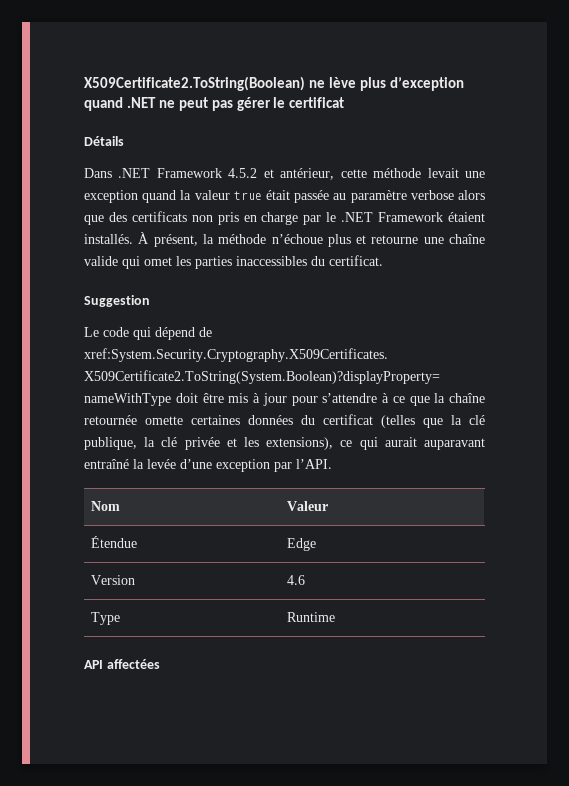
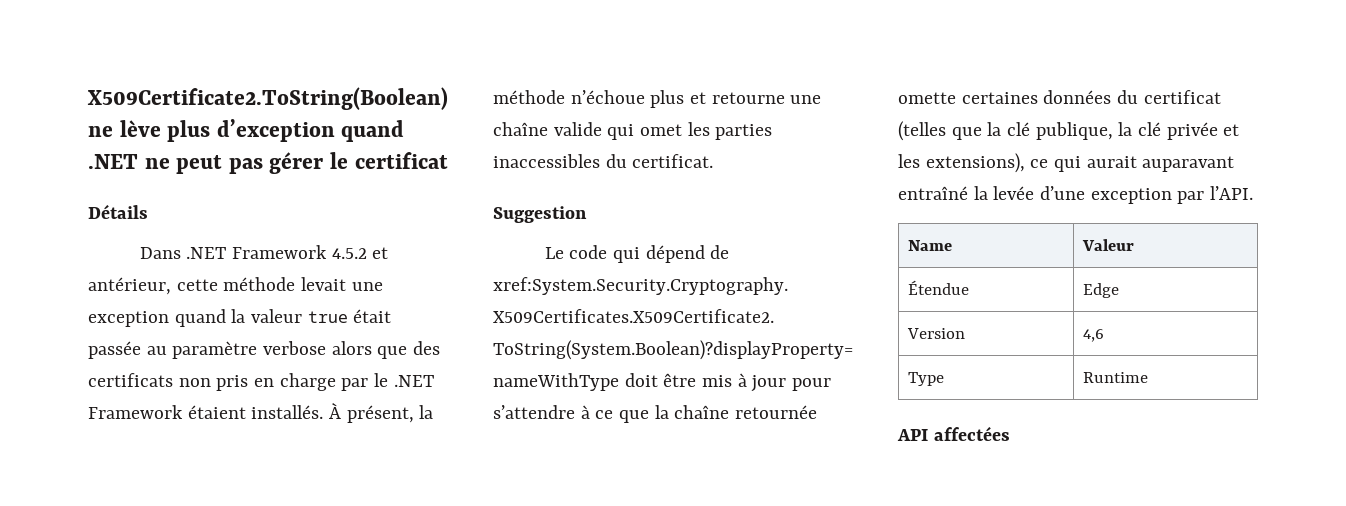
- Nom | Valeur
+ Name | Valeur
- Version | 4.6
+ Version | 4,6

